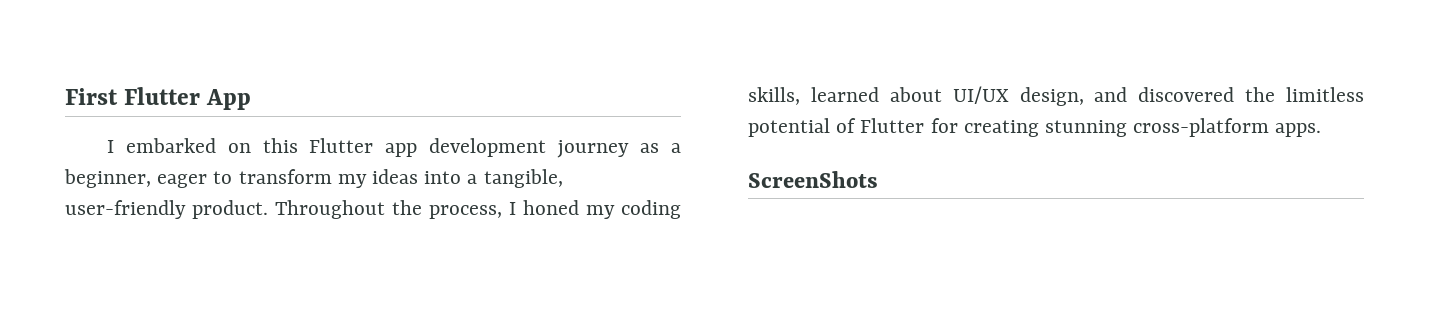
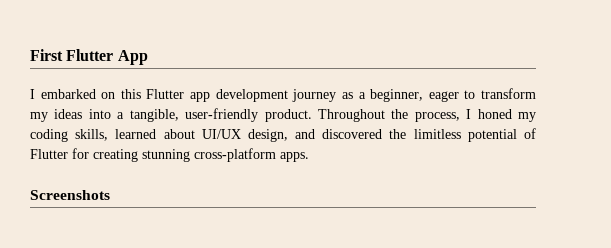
- ScreenShots
+ Screenshots

